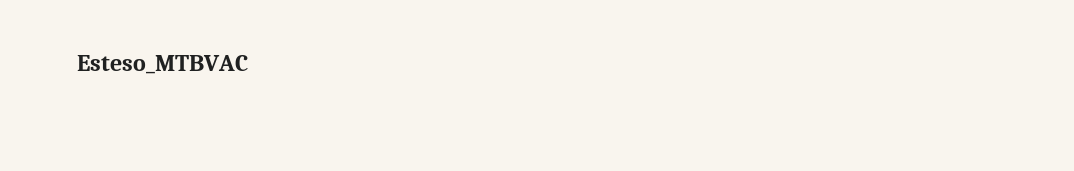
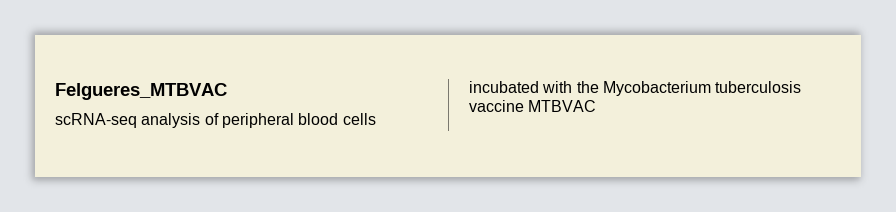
- Esteso_MTBVAC
+ Felgueres_MTBVAC
+ scRNA-seq analysis of peripheral blood cells incubated with the Mycobacterium tuberculosis vaccine MTBVAC

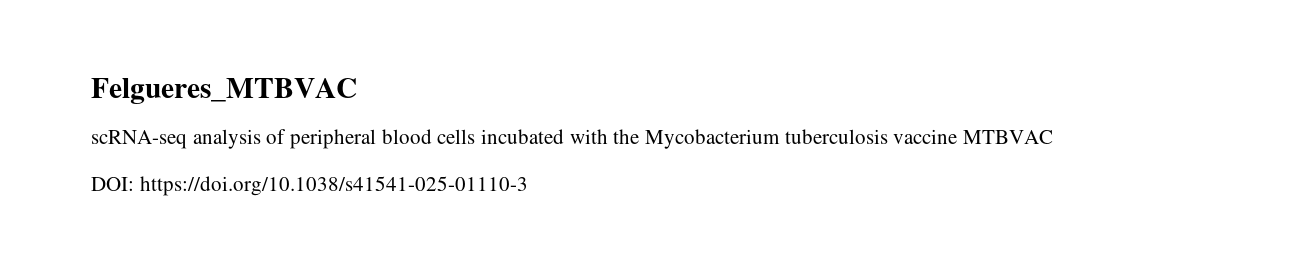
+ DOI: https://doi.org/10.1038/s41541-025-01110-3

